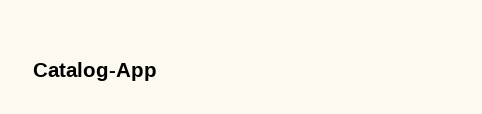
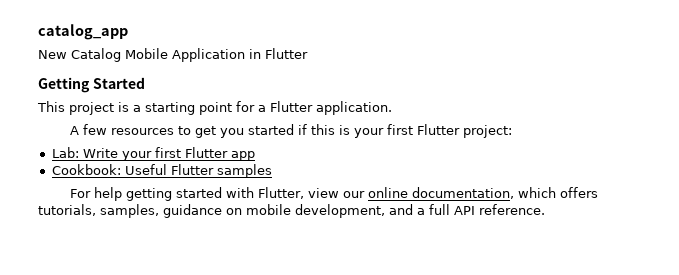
- Catalog-App
+ catalog_app
+ New Catalog Mobile Application in Flutter
+ Getting Started
+ This project is a starting point for a Flutter application.
+ A few resources to get you started if this is your first Flutter project:
+ Lab: Write your first Flutter app
+ Cookbook: Useful Flutter samples
+ For help getting started with Flutter, view our online documentation, which offers tutorials, samples, guidance on mobile development, and a full API reference.

